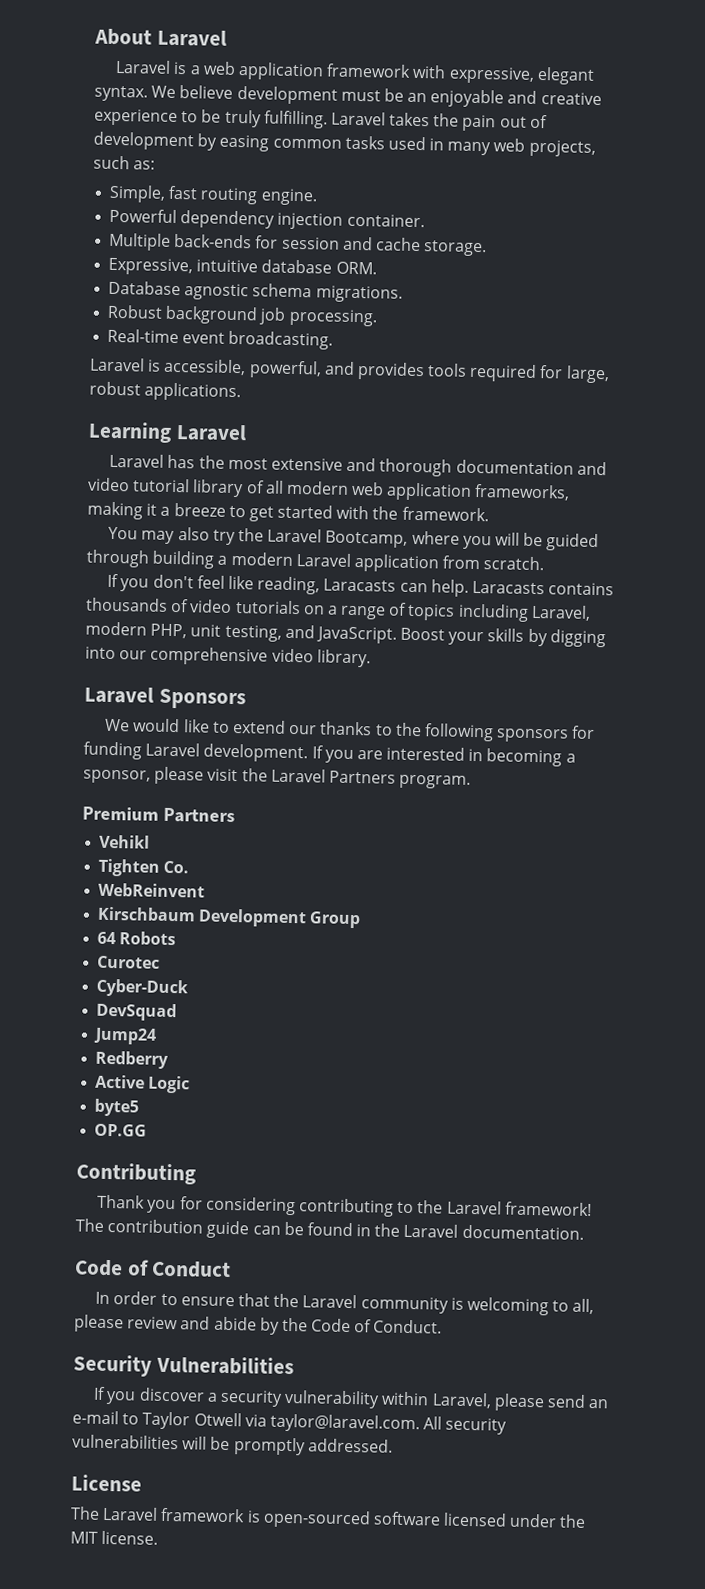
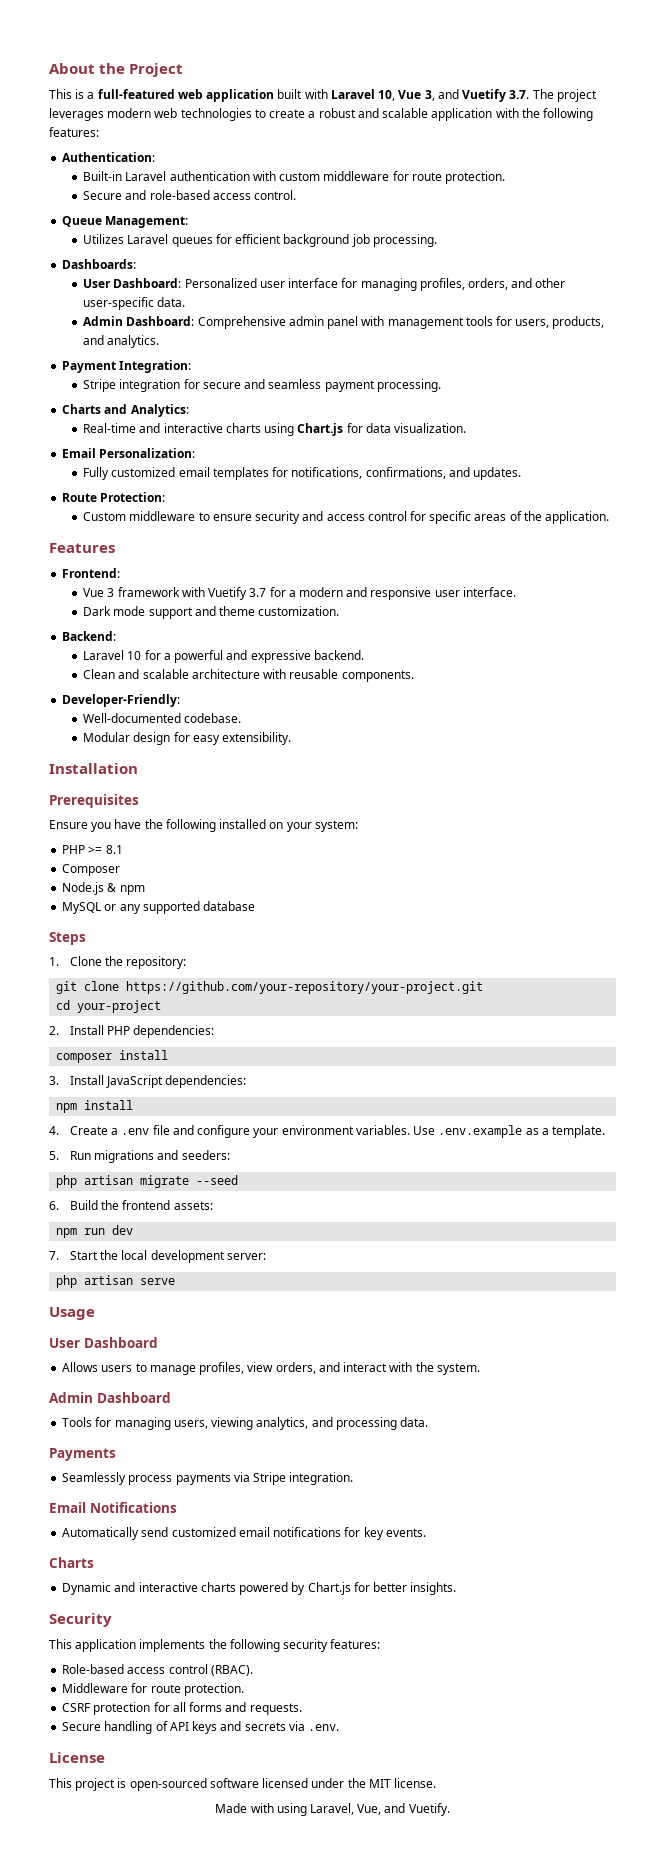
- About Laravel
- Laravel is a web application framework with expressive, elegant syntax. We believe development must be an enjoyable and creative experience to be truly fulfilling. Laravel takes the pain out of development by easing common tasks used in many web projects, such as:
- Simple, fast routing engine.
- Powerful dependency injection container.
- Multiple back-ends for session and cache storage.
- Expressive, intuitive database ORM.
- Database agnostic schema migrations.
- Robust background job processing.
- Real-time event broadcasting.
- Laravel is accessible, powerful, and provides tools required for large, robust applications.
- Learning Laravel
- Laravel has the most extensive and thorough documentation and video tutorial library of all modern web application frameworks, making it a breeze to get started with the framework.
- You may also try the Laravel Bootcamp, where you will be guided through building a modern Laravel application from scratch.
- If you don't feel like reading, Laracasts can help. Laracasts contains thousands of video tutorials on a range of topics including Laravel, modern PHP, unit testing, and JavaScript. Boost your skills by digging into our comprehensive video library.
- Laravel Sponsors
- We would like to extend our thanks to the following sponsors for funding Laravel development. If you are interested in becoming a sponsor, please visit the Laravel Partners program.
- Premium Partners
- Vehikl
- Tighten Co.
- WebReinvent
- Kirschbaum Development Group
- 64 Robots
- Curotec
- Cyber-Duck
- DevSquad
- Jump24
- Redberry
- Active Logic
- byte5
- OP.GG
- Contributing
- Thank you for considering contributing to the Laravel framework! The contribution guide can be found in the Laravel documentation.
- Code of Conduct
- In order to ensure that the Laravel community is welcoming to all, please review and abide by the Code of Conduct.
- Security Vulnerabilities
- If you discover a security vulnerability within Laravel, please send an e-mail to Taylor Otwell via taylor@laravel.com. All security vulnerabilities will be promptly addressed.
+ About the Project
+ This is a full-featured web application built with Laravel 10, Vue 3, and Vuetify 3.7. The project leverages modern web technologies to create a robust and scalable application with the following features:
+ Authentication:
+ Built-in Laravel authentication with custom middleware for route protection.
+ Secure and role-based access control.
+ Queue Management:
+ Utilizes Laravel queues for efficient background job processing.
+ Dashboards:
+ User Dashboard: Personalized user interface for managing profiles, orders, and other user-specific data.
+ Admin Dashboard: Comprehensive admin panel with management tools for users, products, and analytics.
+ Payment Integration:
+ Stripe integration for secure and seamless payment processing.
+ Charts and Analytics:
+ Real-time and interactive charts using Chart.js for data visualization.
+ Email Personalization:
+ Fully customized email templates for notifications, confirmations, and updates.
+ Route Protection:
+ Custom middleware to ensure security and access control for specific areas of the application.
+ Features
+ Frontend:
+ Vue 3 framework with Vuetify 3.7 for a modern and responsive user interface.
+ Dark mode support and theme customization.
+ Backend:
+ Laravel 10 for a powerful and expressive backend.
+ Clean and scalable architecture with reusable components.
+ Developer-Friendly:
+ Well-documented codebase.
+ Modular design for easy extensibility.
+ Installation
+ Prerequisites
+ Ensure you have the following installed on your system:
+ PHP >= 8.1
+ Composer
+ Node.js & npm
+ MySQL or any supported database
+ Steps
+ 1. Clone the repository:
+ git clone https://github.com/your-repository/your-project.git
+ cd your-project
+ 2. Install PHP dependencies:
+ composer install
+ 3. Install JavaScript dependencies:
+ npm install
+ 4. Create a .env file and configure your environment variables. Use .env.example as a template.
+ 5. Run migrations and seeders:
+ php artisan migrate --seed
+ 6. Build the frontend assets:
+ npm run dev
+ 7. Start the local development server:
+ php artisan serve
+ Usage
+ User Dashboard
+ Allows users to manage profiles, view orders, and interact with the system.
+ Admin Dashboard
+ Tools for managing users, viewing analytics, and processing data.
+ Payments
+ Seamlessly process payments via Stripe integration.
+ Email Notifications
+ Automatically send customized email notifications for key events.
+ Charts
+ Dynamic and interactive charts powered by Chart.js for better insights.
+ Security
+ This application implements the following security features:
+ Role-based access control (RBAC).
+ Middleware for route protection.
+ CSRF protection for all forms and requests.
+ Secure handling of API keys and secrets via .env.
  License
- The Laravel framework is open-sourced software licensed under the MIT license.
+ This project is open-sourced software licensed under the MIT license.
+ Made with using Laravel, Vue, and Vuetify.

